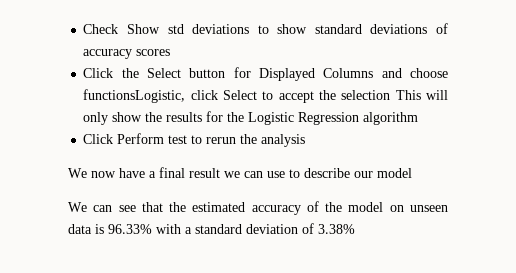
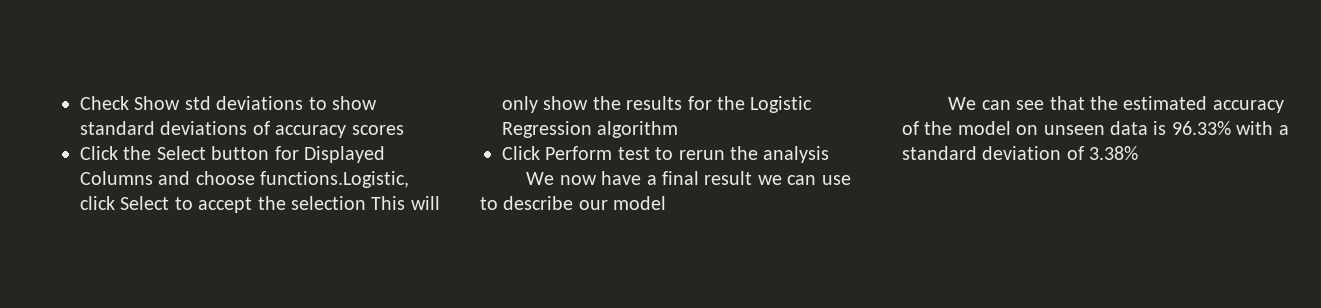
- Click the Select button for Displayed Columns and choose functionsLogistic, click Select to accept the selection This will only show the results for the Logistic Regression algorithm
+ Click the Select button for Displayed Columns and choose functions.Logistic, click Select to accept the selection This will only show the results for the Logistic Regression algorithm

